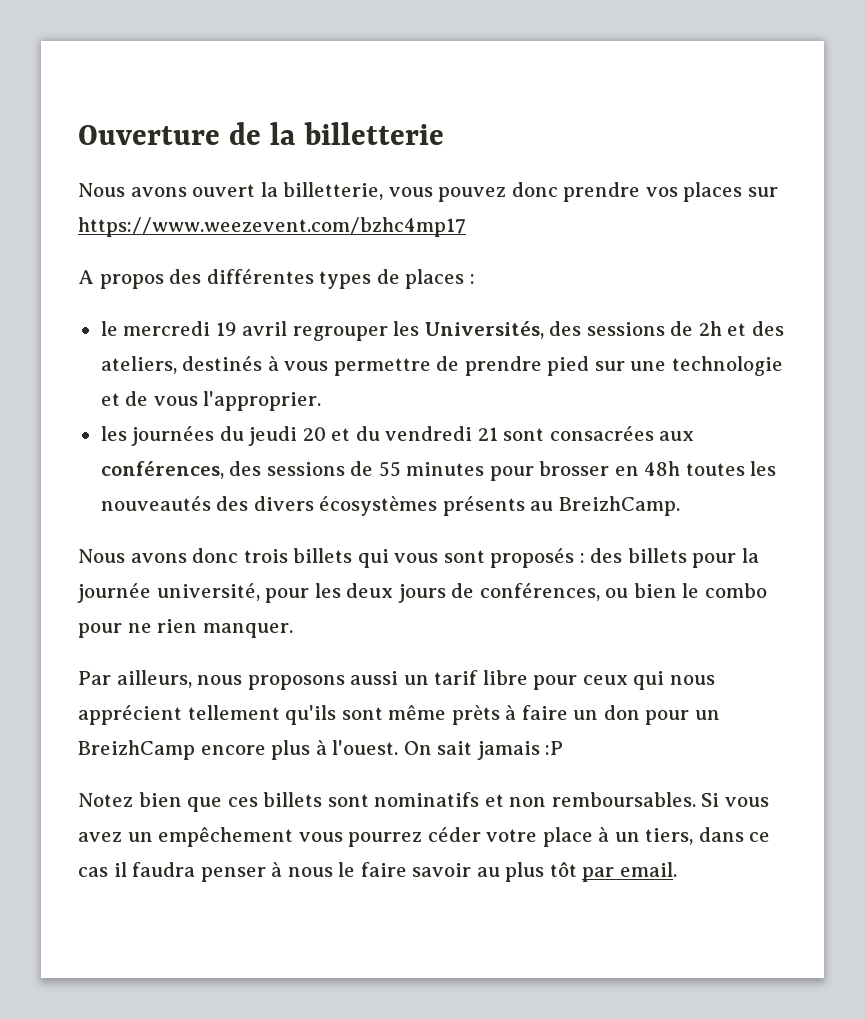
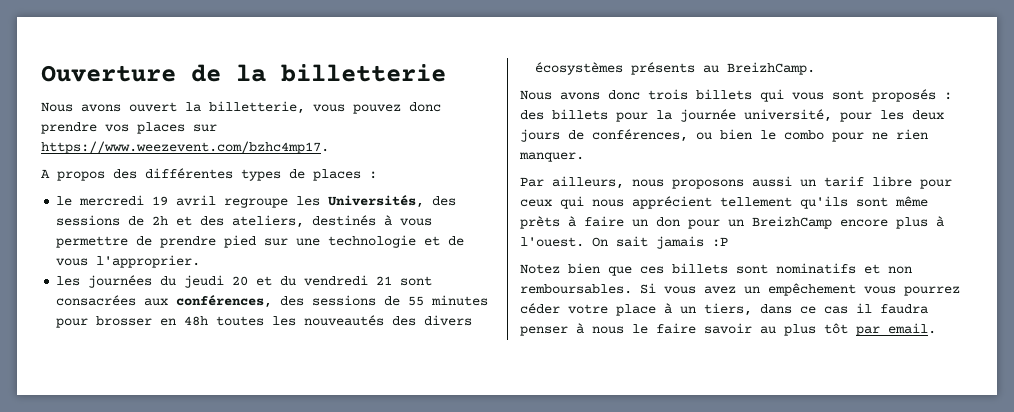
- Nous avons ouvert la billetterie, vous pouvez donc prendre vos places sur https://www.weezevent.com/bzhc4mp17
+ Nous avons ouvert la billetterie, vous pouvez donc prendre vos places sur https://www.weezevent.com/bzhc4mp17.
- le mercredi 19 avril regrouper les Universités, des sessions de 2h et des ateliers, destinés à vous permettre de prendre pied sur une technologie et de vous l'approprier.
+ le mercredi 19 avril regroupe les Universités, des sessions de 2h et des ateliers, destinés à vous permettre de prendre pied sur une technologie et de vous l'approprier.

